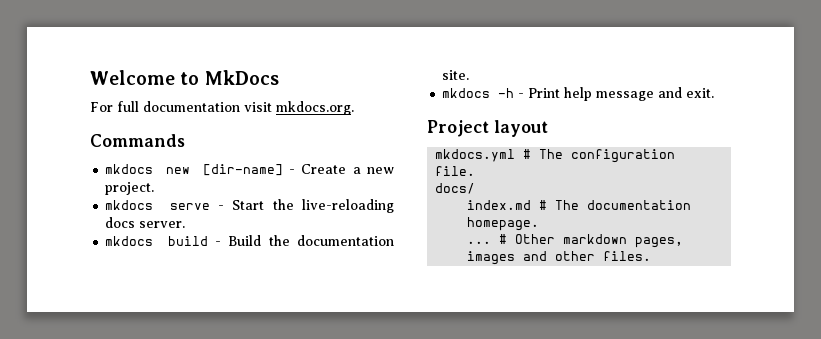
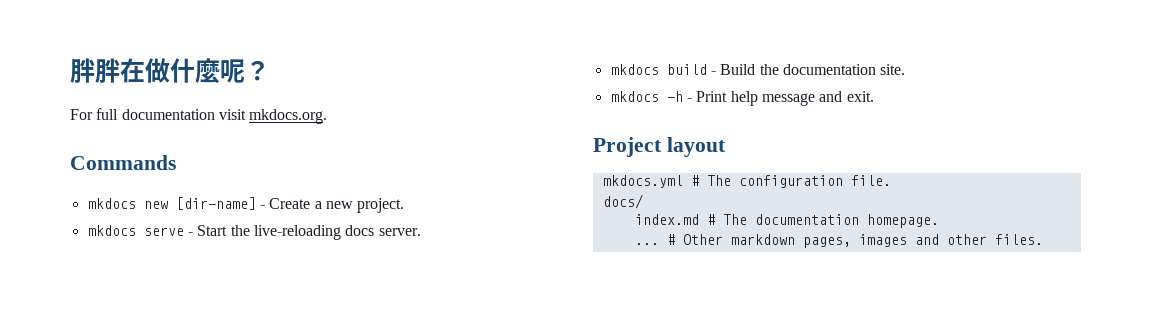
- Welcome to MkDocs
+ 胖胖在做什麼呢？

